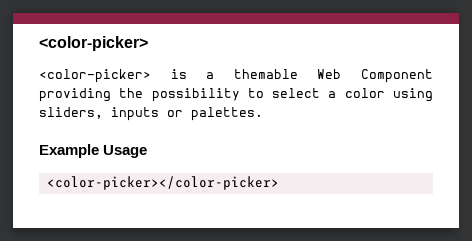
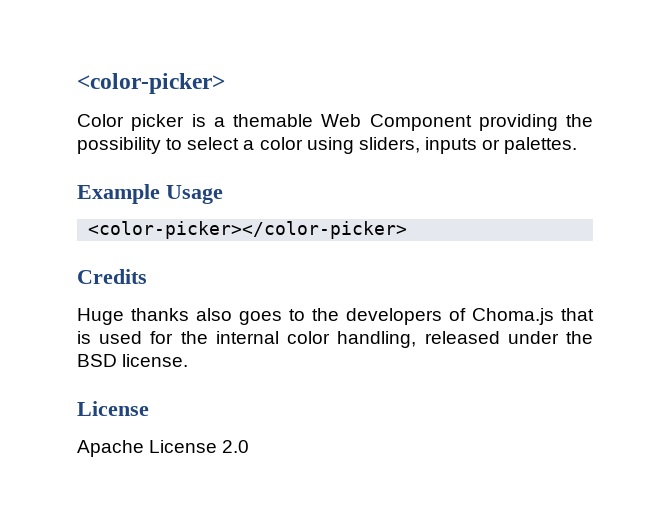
- <color-picker> is a themable Web Component providing the possibility to select a color using sliders, inputs or palettes.
+ Color picker is a themable Web Component providing the possibility to select a color using sliders, inputs or palettes.
+ Credits
+ Huge thanks also goes to the developers of Choma.js that is used for the internal color handling, released under the BSD license.
+ License
+ Apache License 2.0

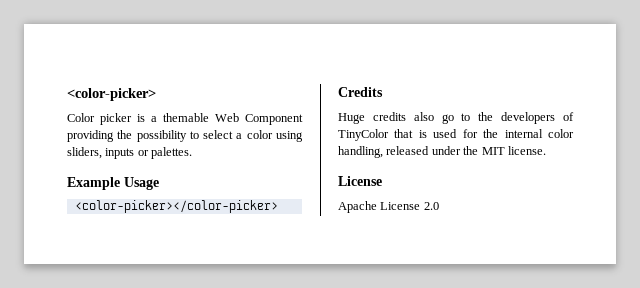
- Huge thanks also goes to the developers of Choma.js that is used for the internal color handling, released under the BSD license.
+ Huge credits also go to the developers of TinyColor that is used for the internal color handling, released under the MIT license.

